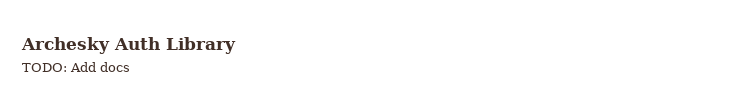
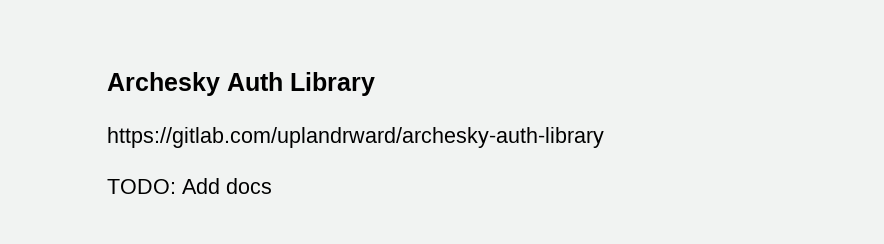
+ https://gitlab.com/uplandrward/archesky-auth-library

